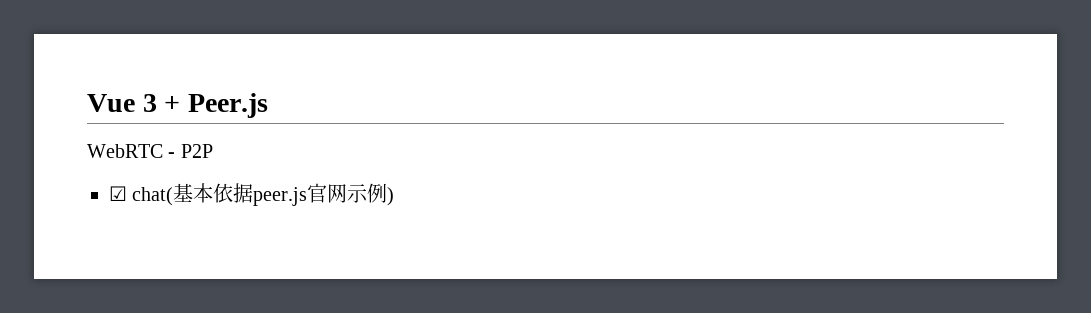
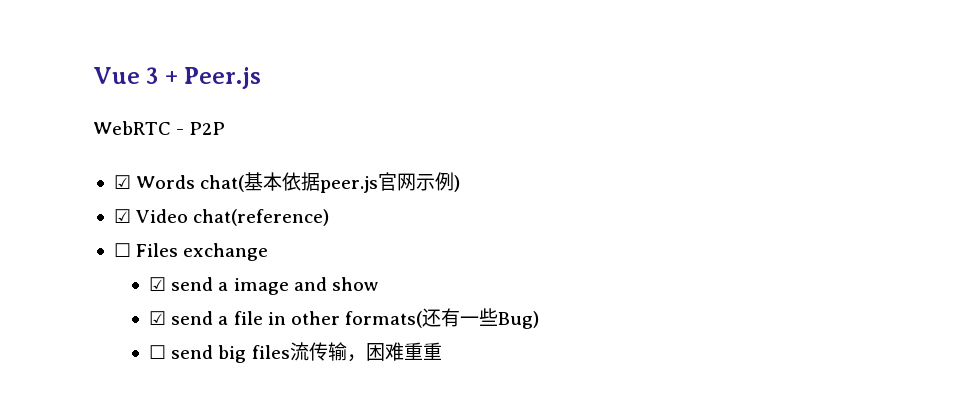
- ☑ chat(基本依据peer.js官网示例)
+ ☑ Words chat(基本依据peer.js官网示例)
+ ☑ Video chat(reference)
+ ☐ Files exchange
+ ☑ send a image and show
+ ☑ send a file in other formats(还有一些Bug)
+ ☐ send big files流传输，困难重重

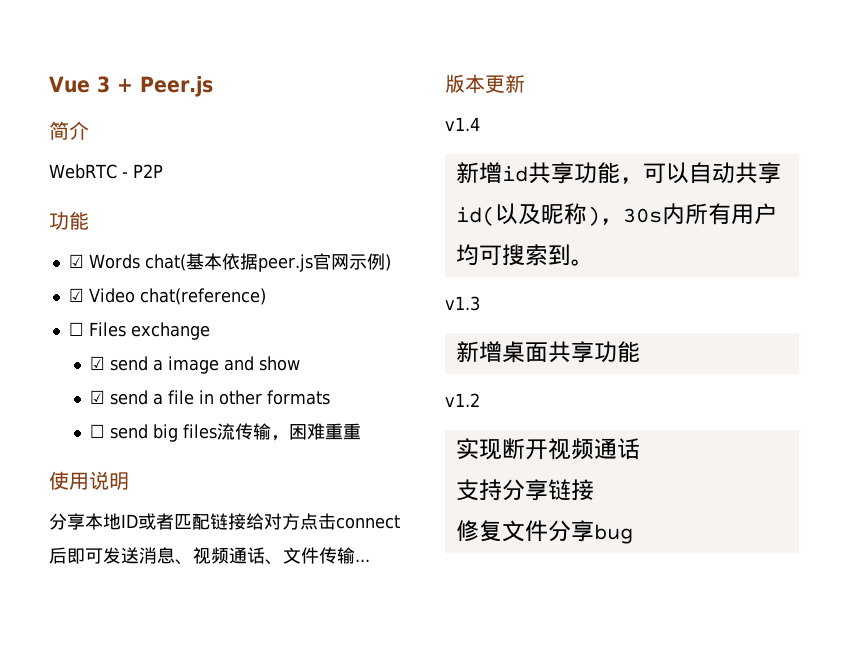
+ 简介
  WebRTC - P2P
+ 功能
- ☑ send a file in other formats(还有一些Bug)
+ ☑ send a file in other formats
+ 使用说明
+ 分享本地ID或者匹配链接给对方点击connect后即可发送消息、视频通话、文件传输...
+ 版本更新
+ v1.4
+ 新增id共享功能，可以自动共享id(以及昵称)，30s内所有用户均可搜索到。
+ v1.3
+ 新增桌面共享功能
+ v1.2
+ 实现断开视频通话
+ 支持分享链接
+ 修复文件分享bug

